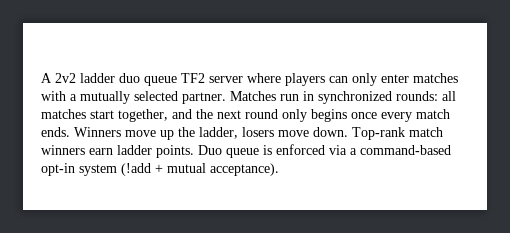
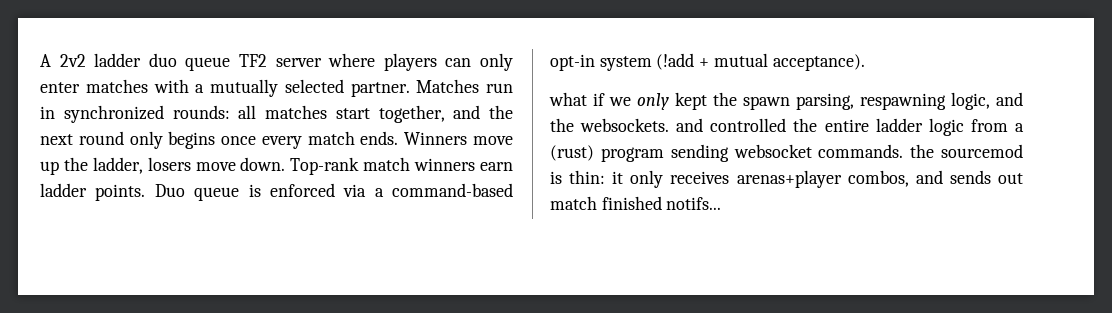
+ what if we only kept the spawn parsing, respawning logic, and the websockets. and controlled the entire ladder logic from a (rust) program sending websocket commands. the sourcemod is thin: it only receives arenas+player combos, and sends out match finished notifs...

